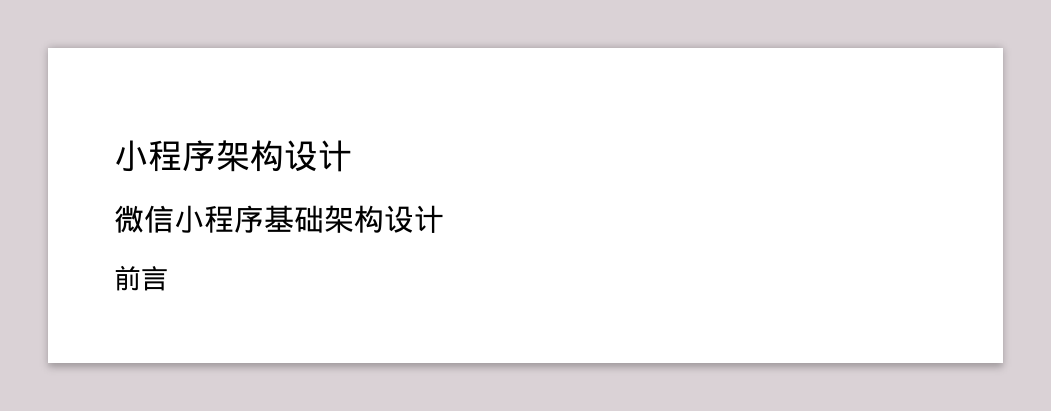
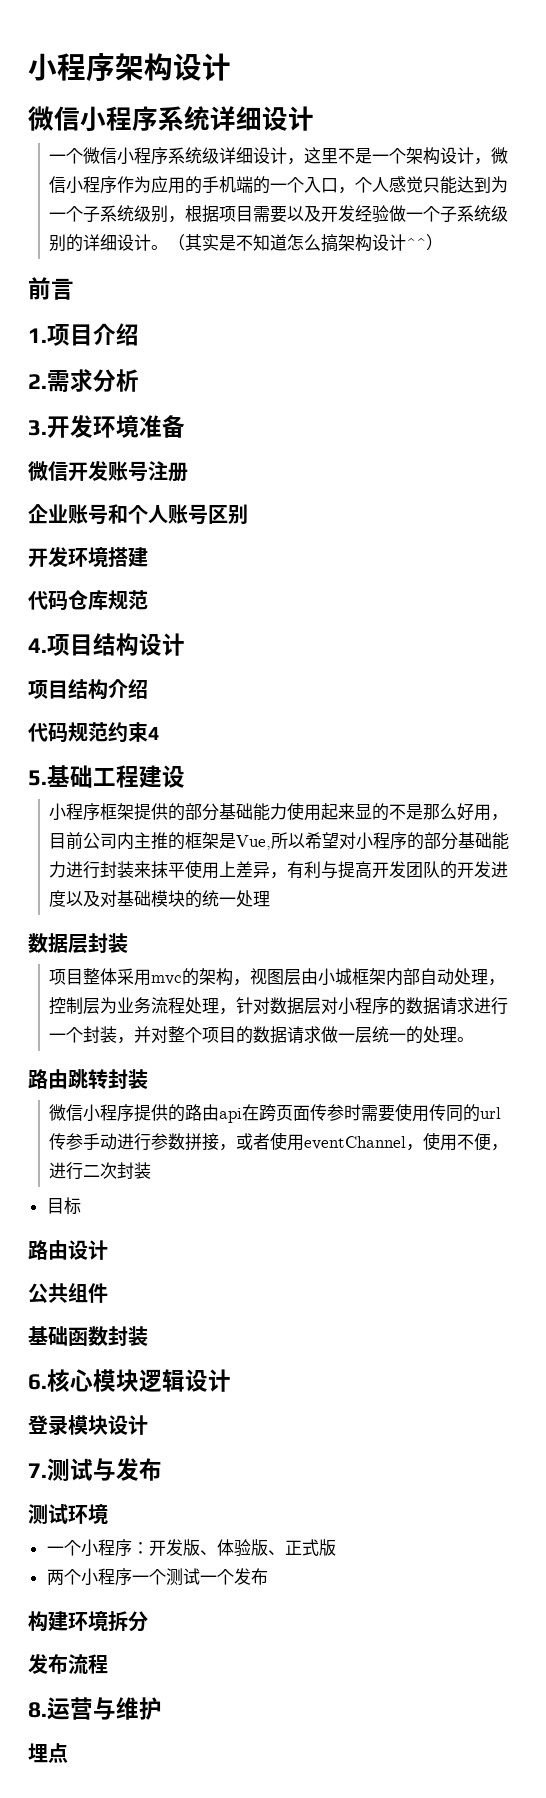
- 微信小程序基础架构设计
+ 微信小程序系统详细设计
+ 一个微信小程序系统级详细设计，这里不是一个架构设计，微信小程序作为应用的手机端的一个入口，个人感觉只能达到为一个子系统级别，根据项目需要以及开发经验做一个子系统级别的详细设计。（其实是不知道怎么搞架构设计^^）
  前言
+ 1.项目介绍
+ 2.需求分析
+ 3.开发环境准备
+ 微信开发账号注册
+ 企业账号和个人账号区别
+ 开发环境搭建
+ 代码仓库规范
+ 4.项目结构设计
+ 项目结构介绍
+ 代码规范约束4
+ 5.基础工程建设
+ 小程序框架提供的部分基础能力使用起来显的不是那么好用，目前公司内主推的框架是Vue,所以希望对小程序的部分基础能力进行封装来抹平使用上差异，有利与提高开发团队的开发进度以及对基础模块的统一处理
+ 数据层封装
+ 项目整体采用mvc的架构，视图层由小城框架内部自动处理，控制层为业务流程处理，针对数据层对小程序的数据请求进行一个封装，并对整个项目的数据请求做一层统一的处理。
+ 路由跳转封装
+ 微信小程序提供的路由api在跨页面传参时需要使用传同的url传参手动进行参数拼接，或者使用eventChannel，使用不便，进行二次封装
+ 目标
+ 路由设计
+ 公共组件
+ 基础函数封装
+ 6.核心模块逻辑设计
+ 登录模块设计
+ 7.测试与发布
+ 测试环境
+ 一个小程序：开发版、体验版、正式版
+ 两个小程序一个测试一个发布
+ 构建环境拆分
+ 发布流程
+ 8.运营与维护
+ 埋点

